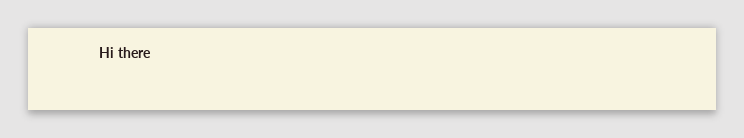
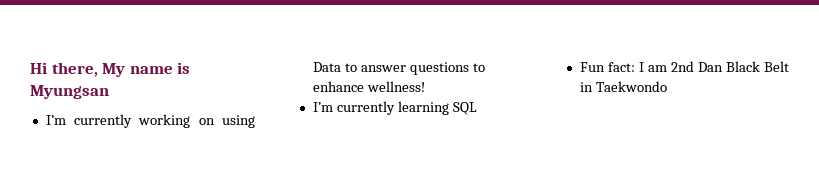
- Hi there
+ Hi there, My name is Myungsan
+ I’m currently working on using Data to answer questions to enhance wellness!
+ I’m currently learning SQL
+ Fun fact: I am 2nd Dan Black Belt in Taekwondo

